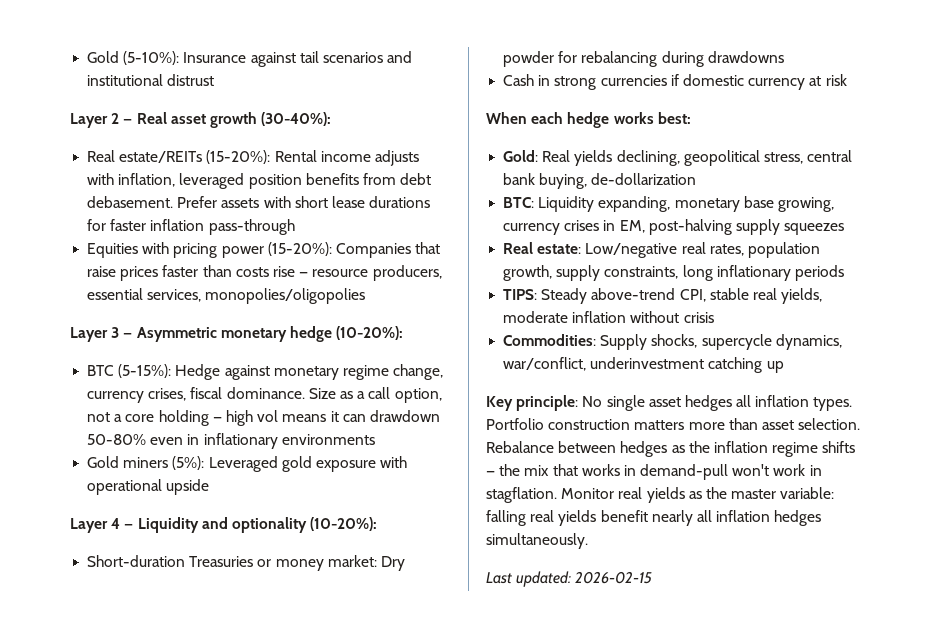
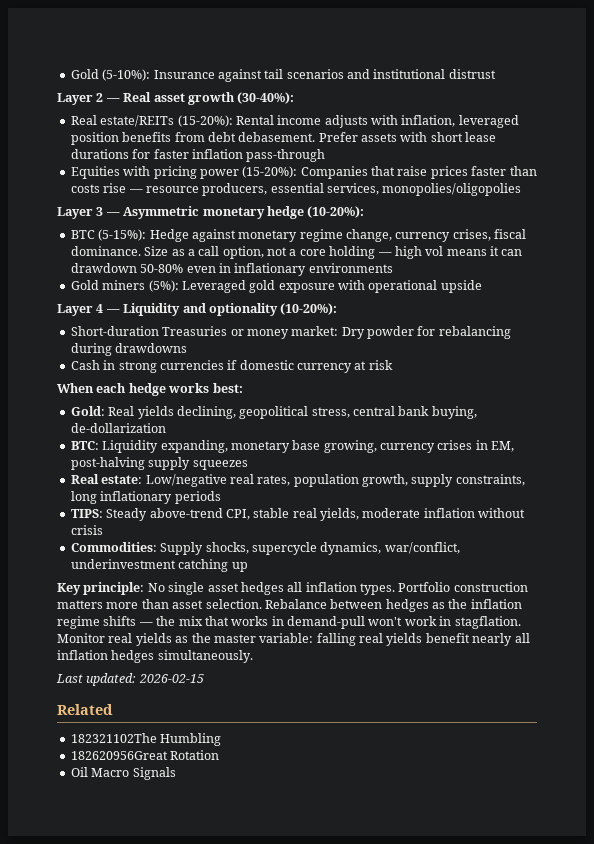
+ Related
+ 182321102The Humbling
+ 182620956Great Rotation
+ Oil Macro Signals

